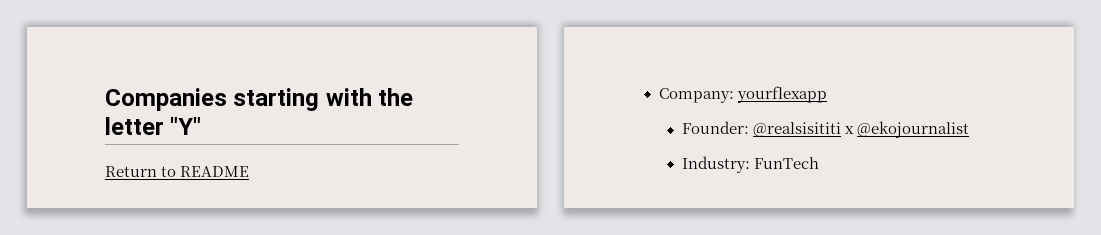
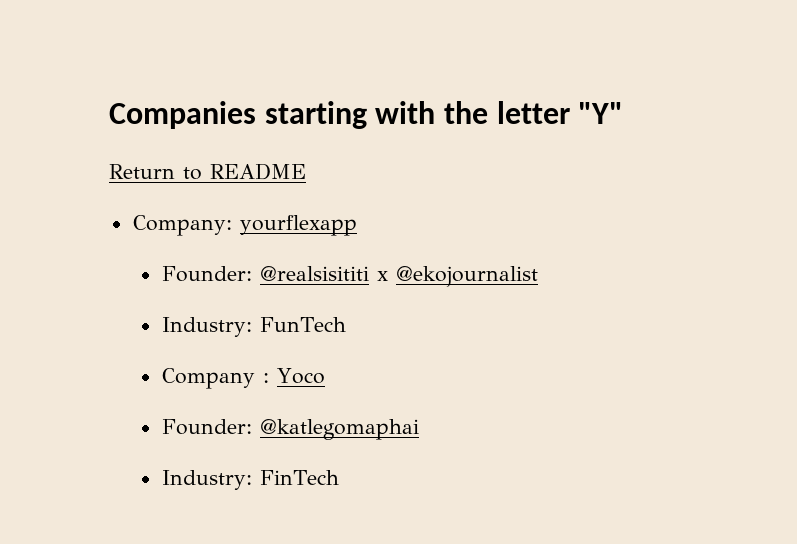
+ Company : Yoco
+ Founder: @katlegomaphai
+ Industry: FinTech

